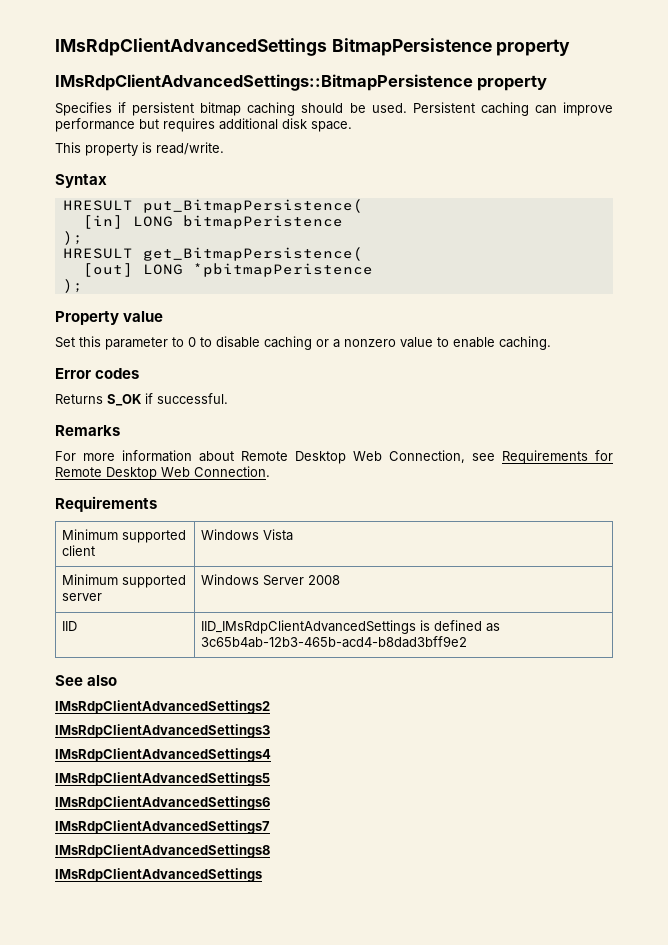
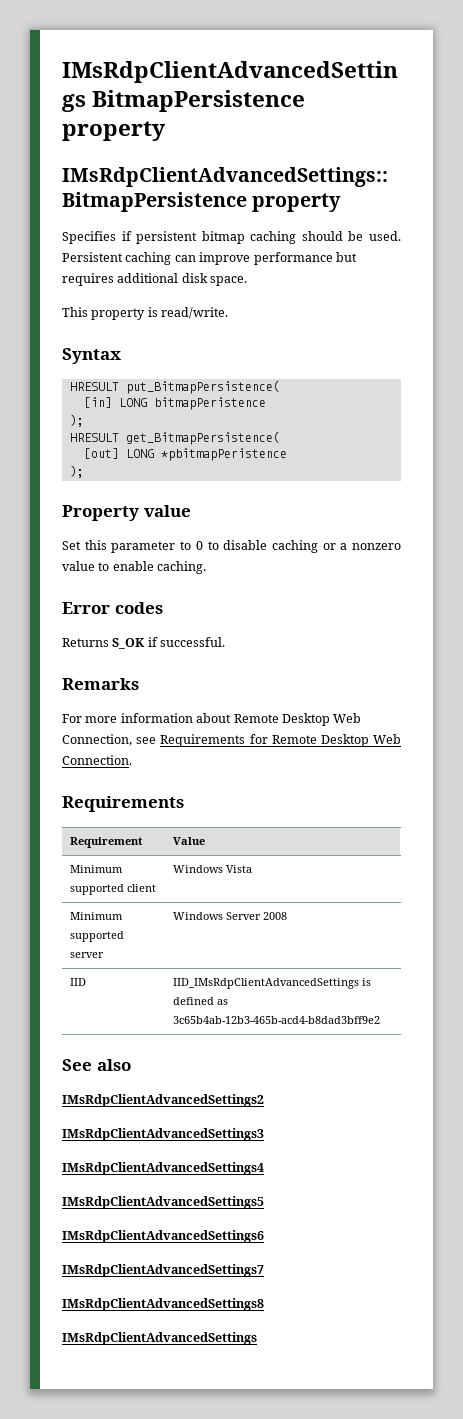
+ Requirement | Value

